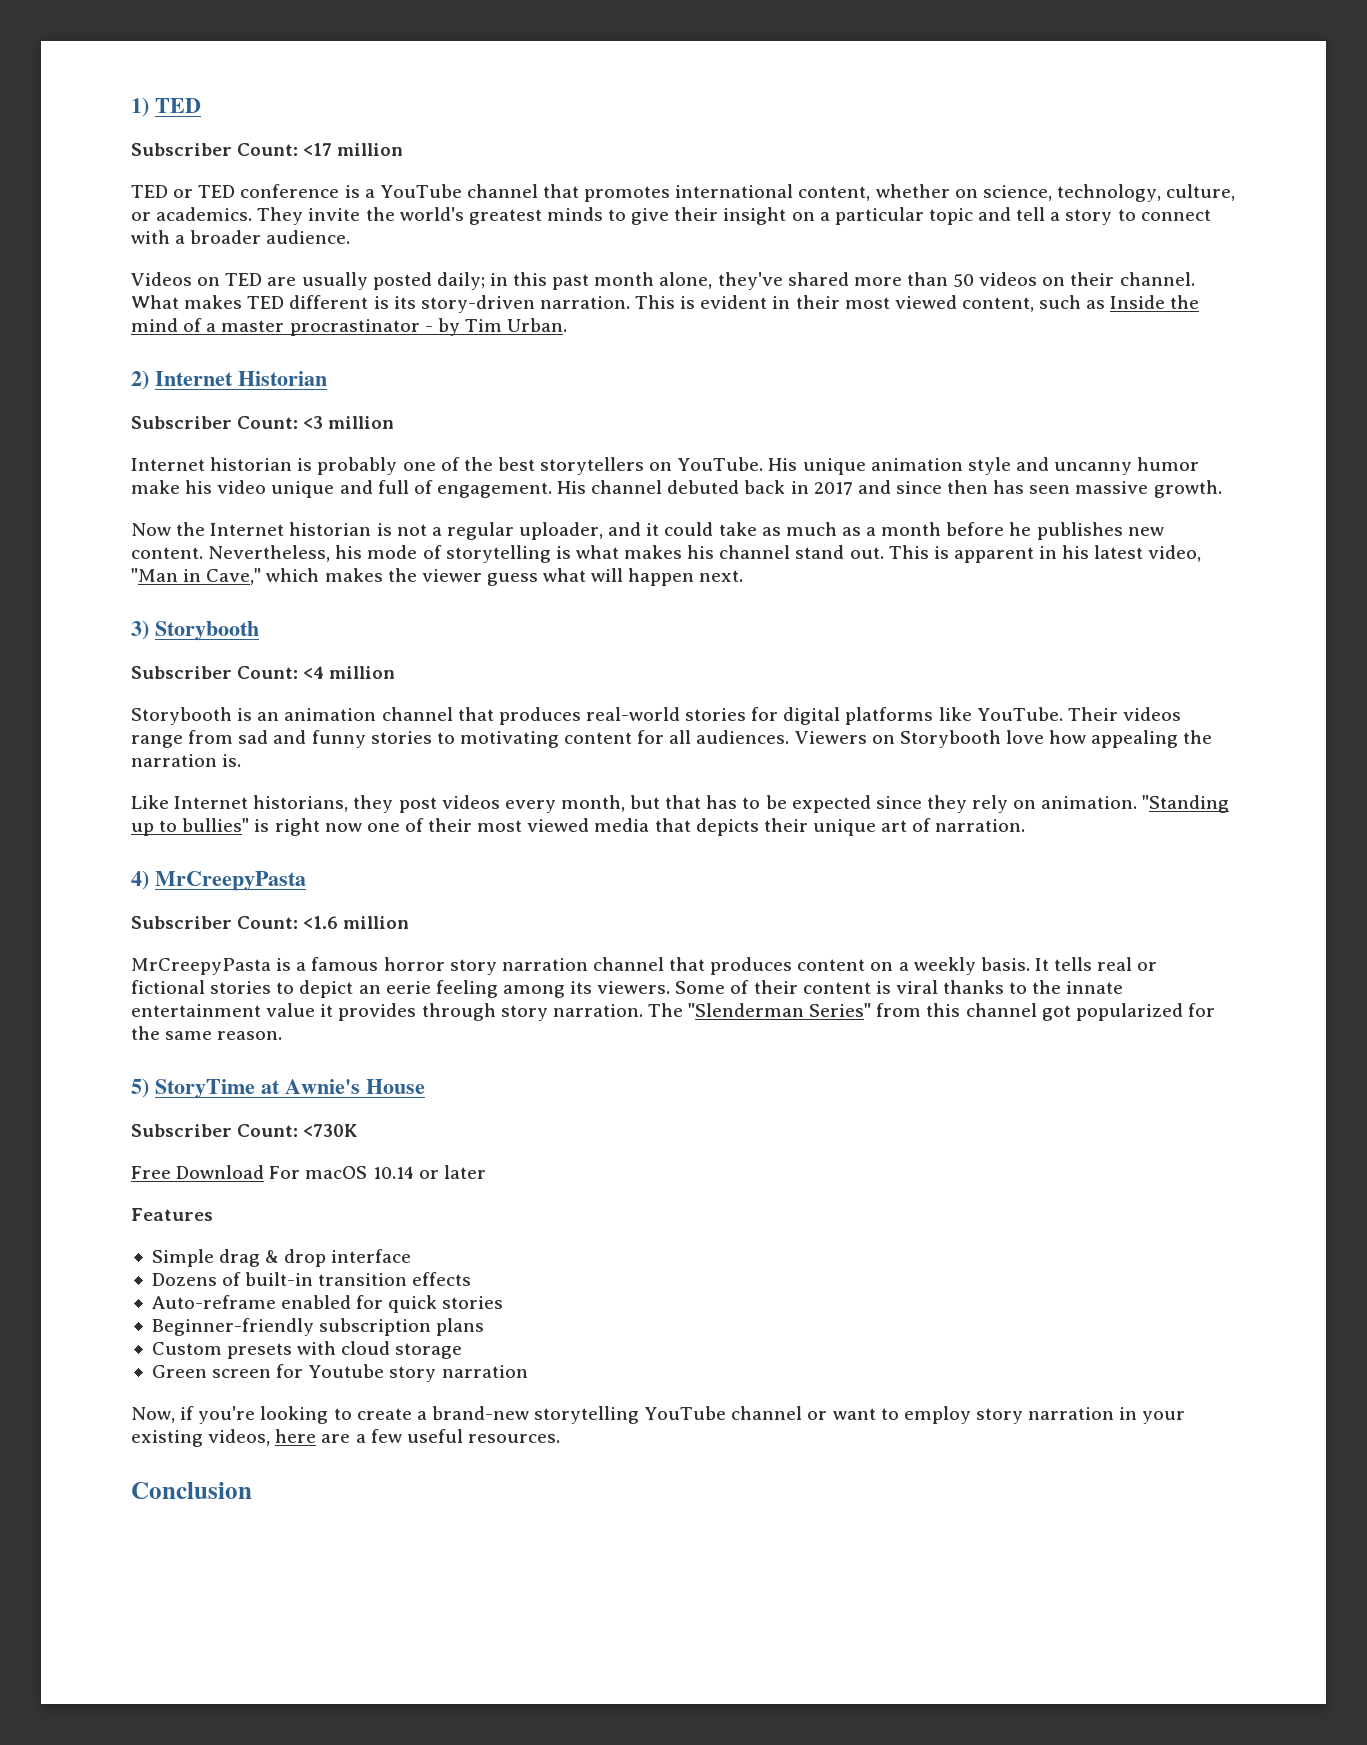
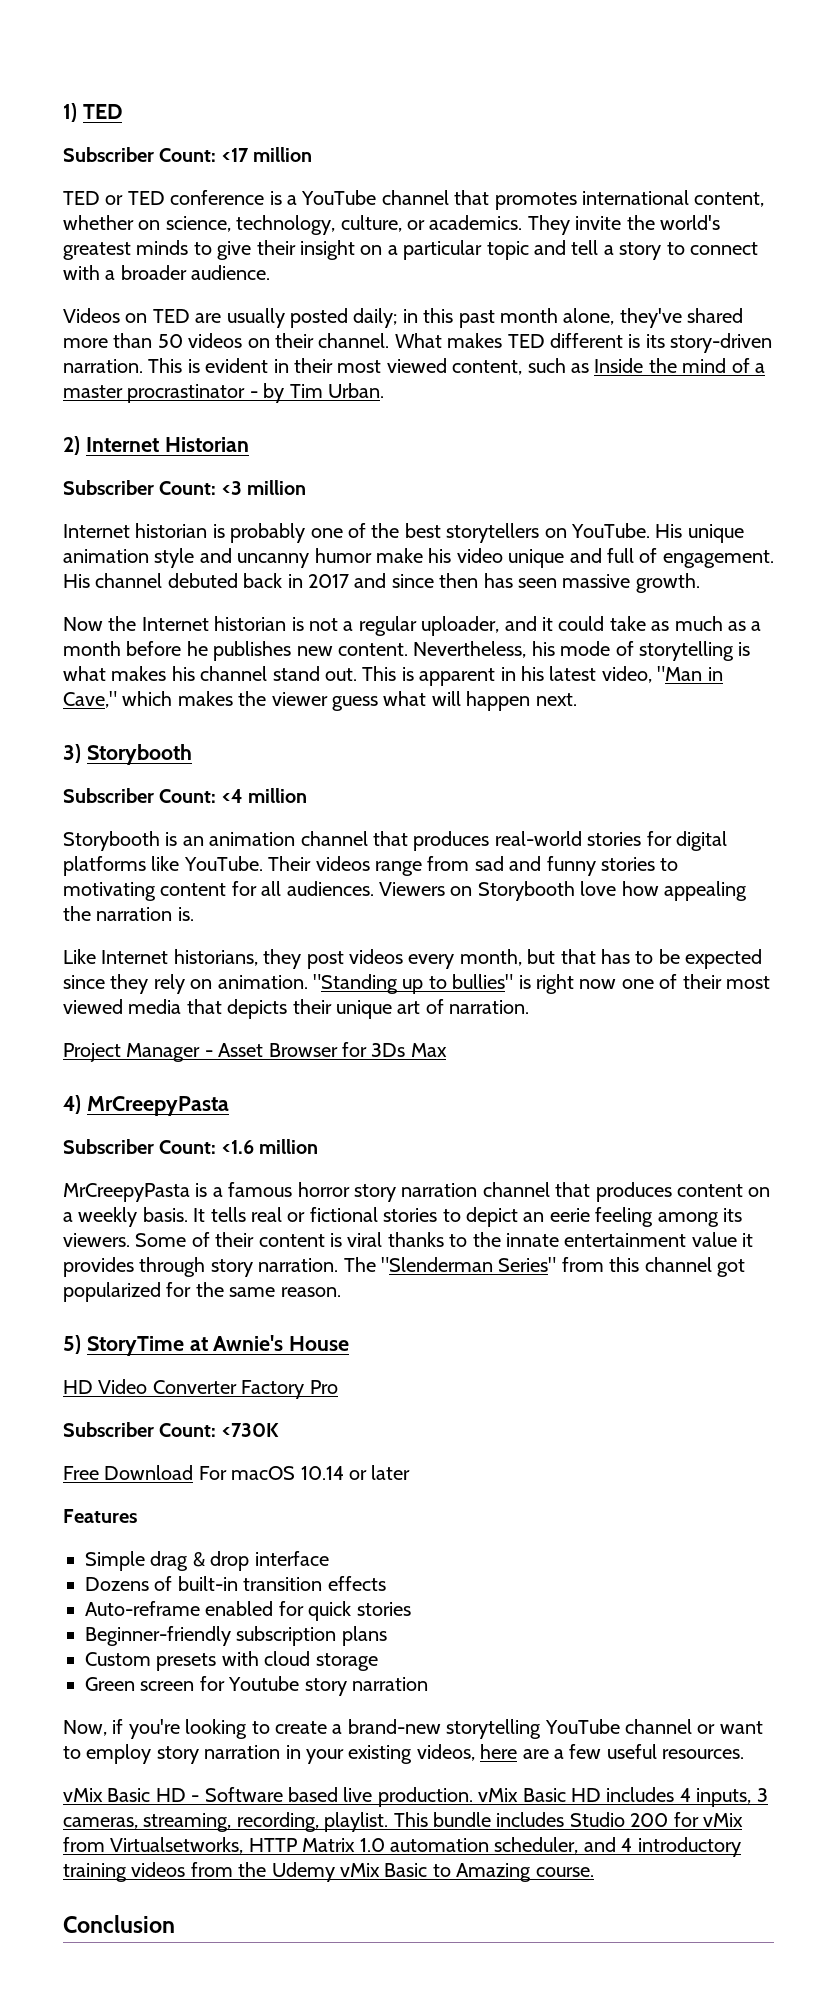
+ Project Manager - Asset Browser for 3Ds Max
+ HD Video Converter Factory Pro
+ vMix Basic HD - Software based live production. vMix Basic HD includes 4 inputs, 3 cameras, streaming, recording, playlist. This bundle includes Studio 200 for vMix from Virtualsetworks, HTTP Matrix 1.0 automation scheduler, and 4 introductory training videos from the Udemy vMix Basic to Amazing course.

